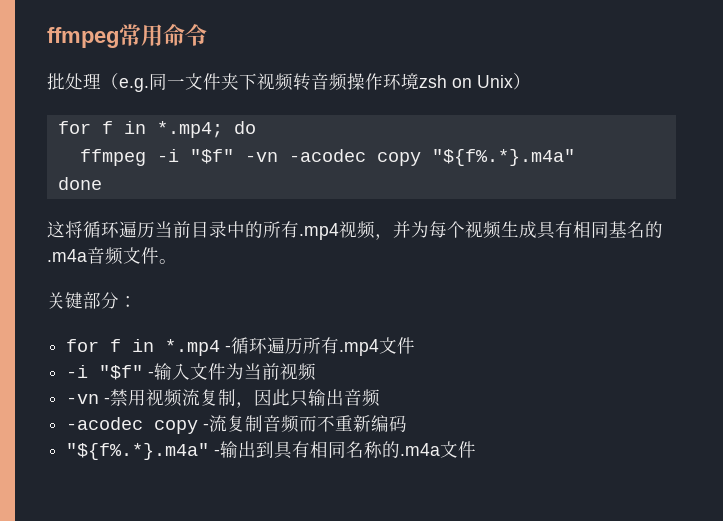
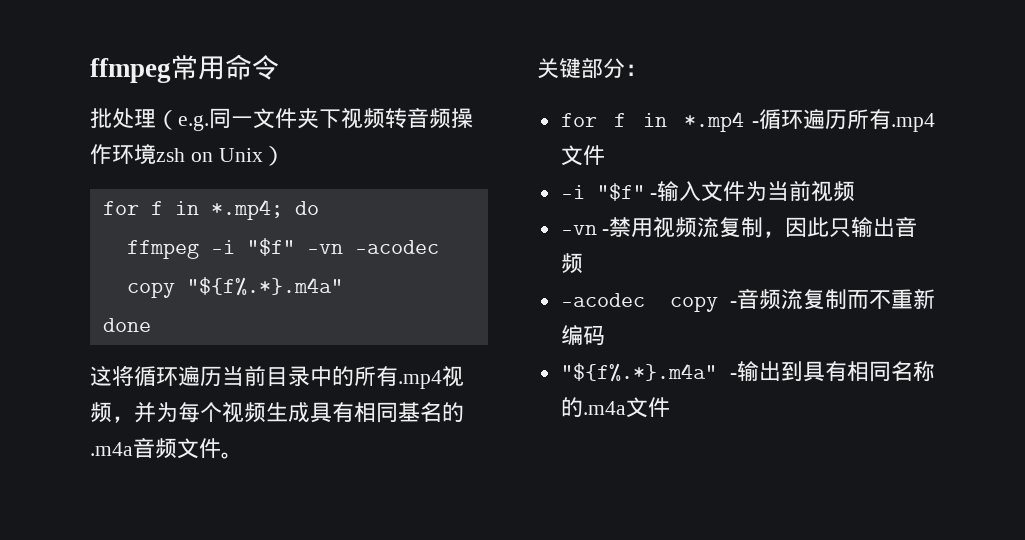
- -acodec copy -流复制音频而不重新编码
+ -acodec copy -音频流复制而不重新编码

